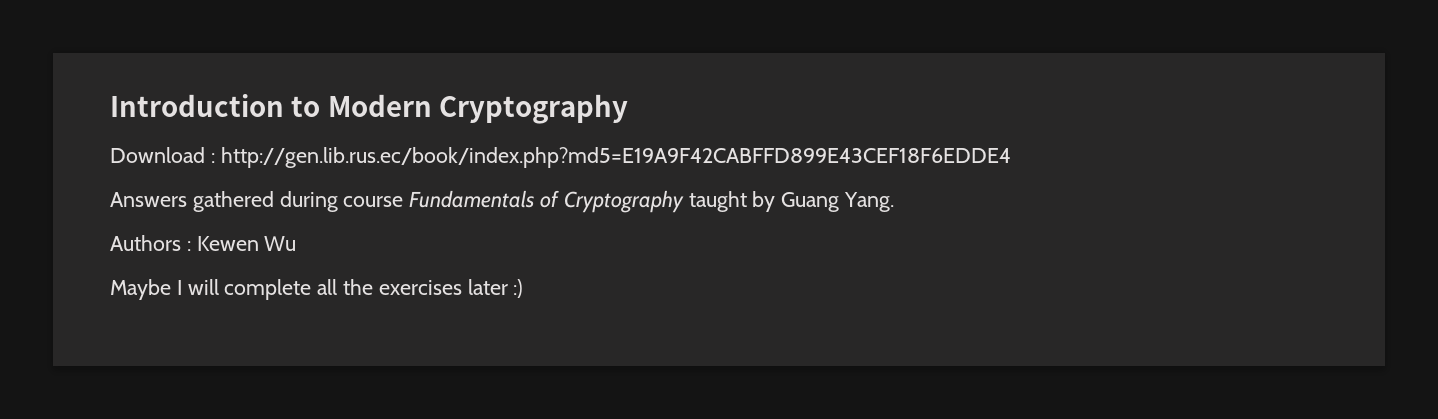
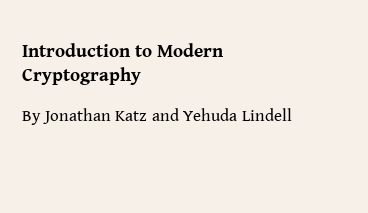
- Download : http://gen.lib.rus.ec/book/index.php?md5=E19A9F42CABFFD899E43CEF18F6EDDE4
- Answers gathered during course Fundamentals of Cryptography taught by Guang Yang.
- Authors : Kewen Wu
- Maybe I will complete all the exercises later :)
+ By Jonathan Katz and Yehuda Lindell

